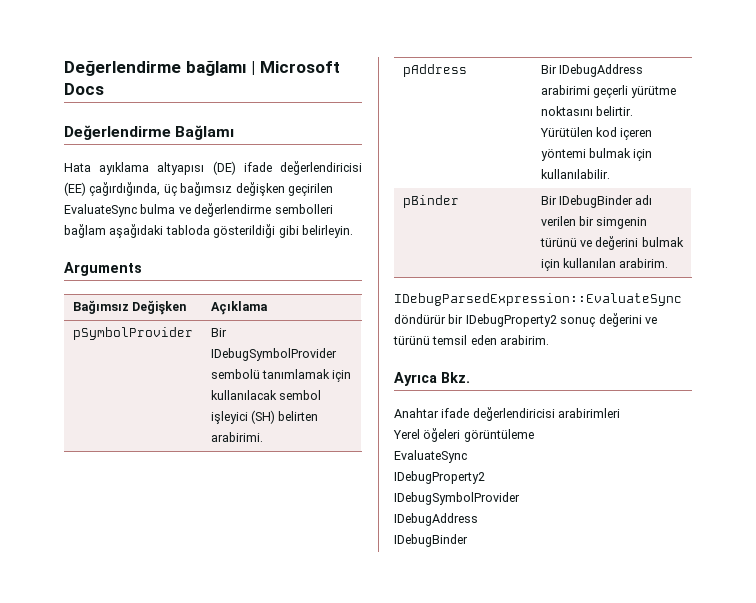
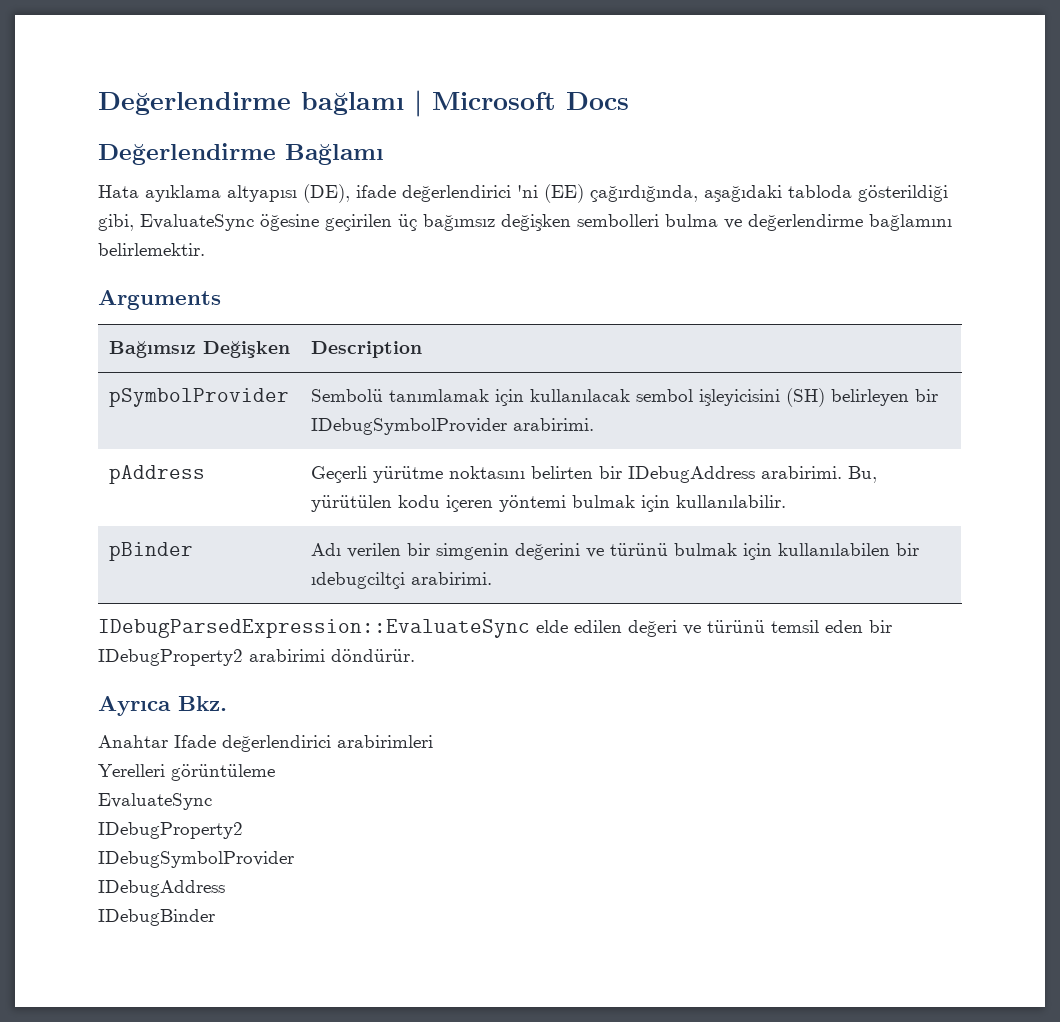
- Hata ayıklama altyapısı (DE) ifade değerlendiricisi (EE) çağırdığında, üç bağımsız değişken geçirilen EvaluateSync bulma ve değerlendirme sembolleri bağlam aşağıdaki tabloda gösterildiği gibi belirleyin.
+ Hata ayıklama altyapısı (DE), ifade değerlendirici 'ni (EE) çağırdığında, aşağıdaki tabloda gösterildiği gibi, EvaluateSync öğesine geçirilen üç bağımsız değişken sembolleri bulma ve değerlendirme bağlamını belirlemektir.
- Bağımsız Değişken | Açıklama
+ Bağımsız Değişken | Description
- pSymbolProvider | Bir IDebugSymbolProvider sembolü tanımlamak için kullanılacak sembol işleyici (SH) belirten arabirimi.
- pAddress | Bir IDebugAddress arabirimi geçerli yürütme noktasını belirtir. Yürütülen kod içeren yöntemi bulmak için kullanılabilir.
+ pSymbolProvider | Sembolü tanımlamak için kullanılacak sembol işleyicisini (SH) belirleyen bir IDebugSymbolProvider arabirimi.
+ pAddress | Geçerli yürütme noktasını belirten bir IDebugAddress arabirimi. Bu, yürütülen kodu içeren yöntemi bulmak için kullanılabilir.
- pBinder | Bir IDebugBinder adı verilen bir simgenin türünü ve değerini bulmak için kullanılan arabirim.
- IDebugParsedExpression::EvaluateSync döndürür bir IDebugProperty2 sonuç değerini ve türünü temsil eden arabirim.
+ pBinder | Adı verilen bir simgenin değerini ve türünü bulmak için kullanılabilen bir ıdebugciltçi arabirimi.
+ IDebugParsedExpression::EvaluateSync elde edilen değeri ve türünü temsil eden bir IDebugProperty2 arabirimi döndürür.
- Anahtar ifade değerlendiricisi arabirimleri
+ Anahtar Ifade değerlendirici arabirimleri
- Yerel öğeleri görüntüleme
+ Yerelleri görüntüleme

